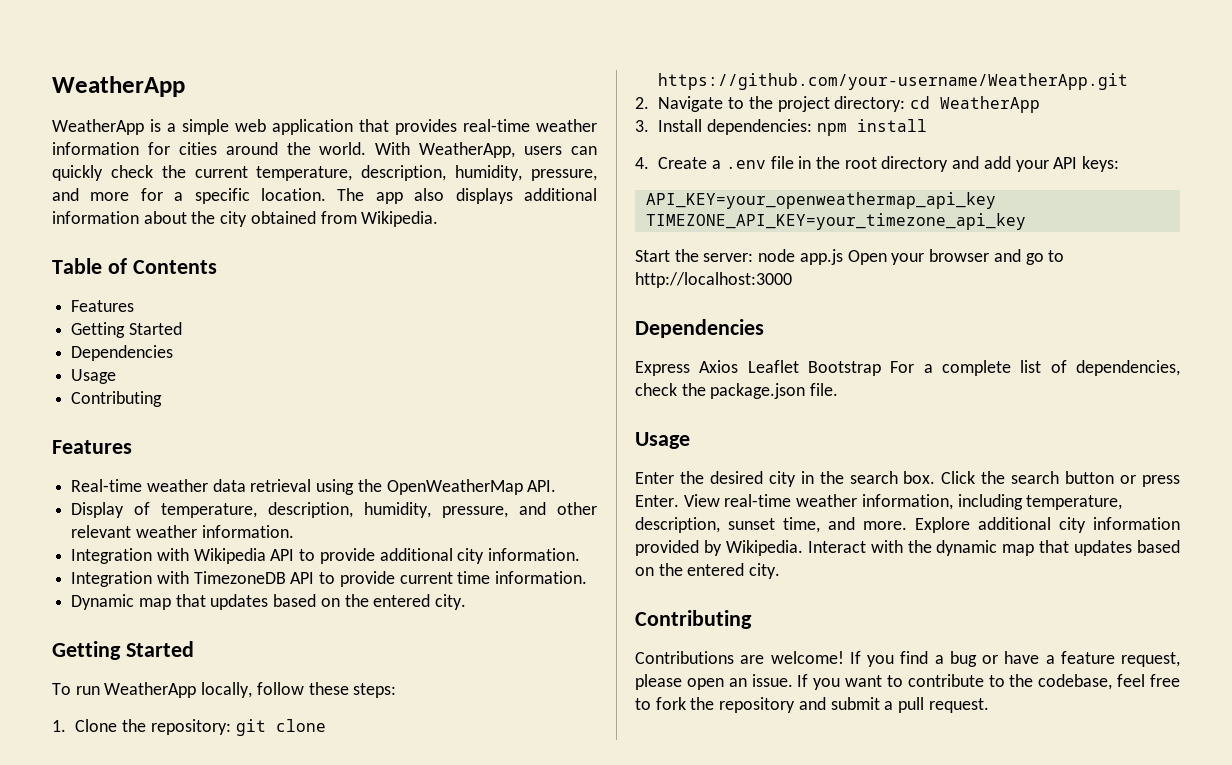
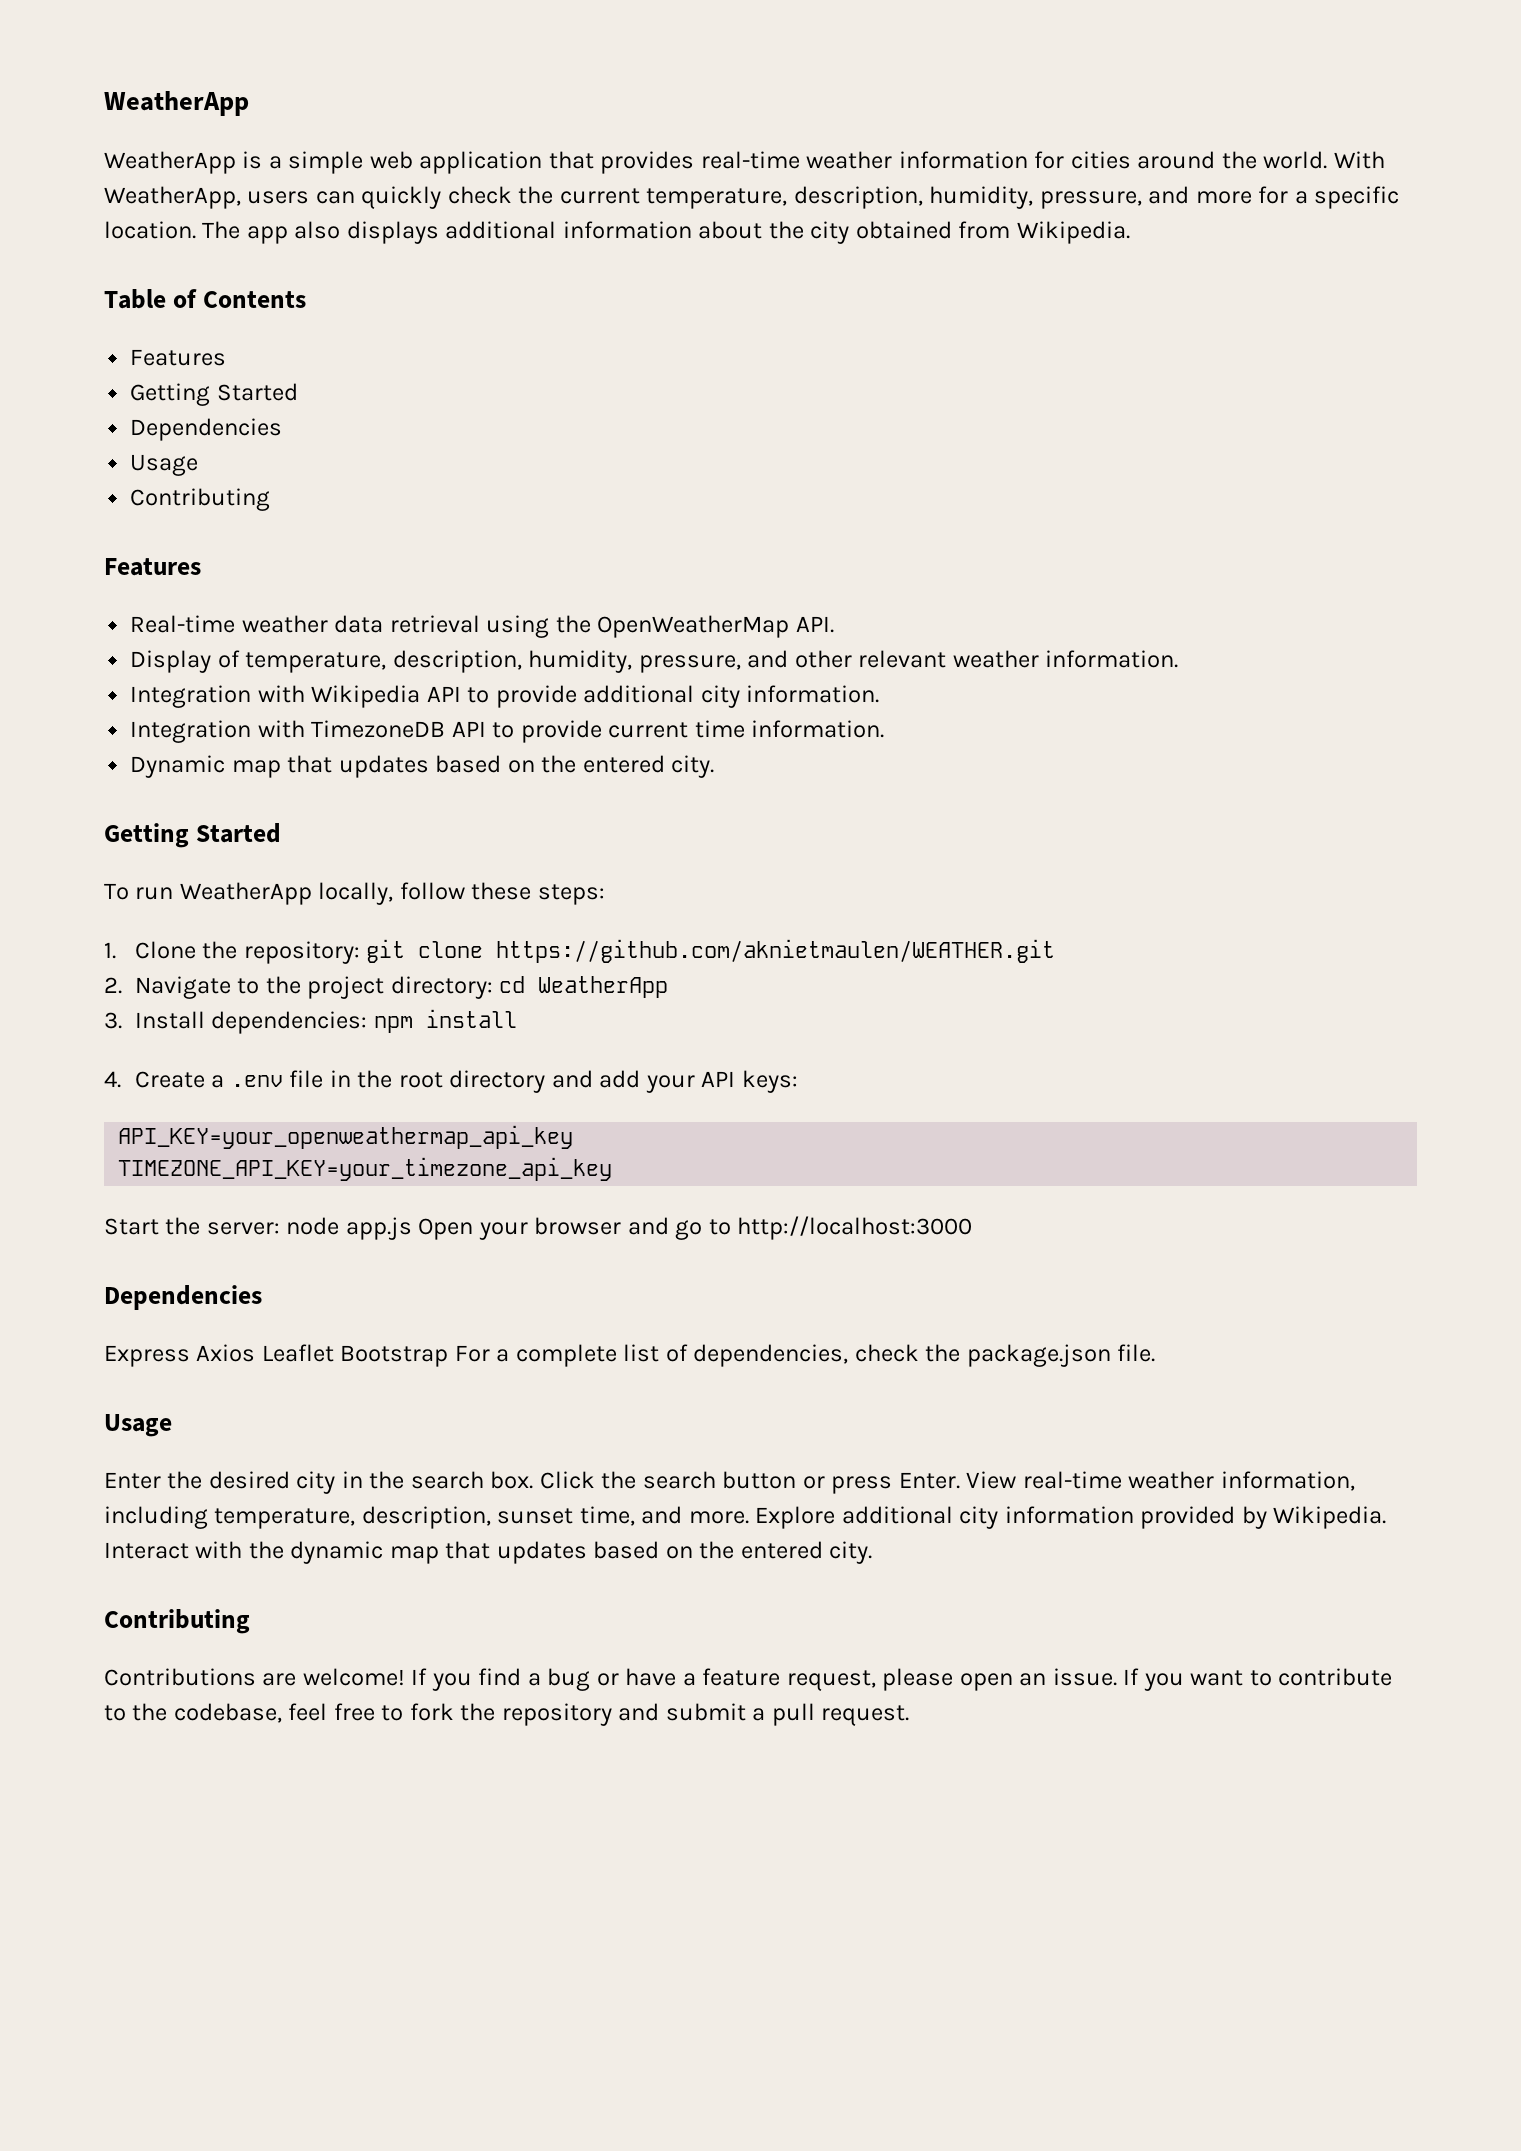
- 1. Clone the repository: git clone https://github.com/your-username/WeatherApp.git
+ 1. Clone the repository: git clone https://github.com/aknietmaulen/WEATHER.git

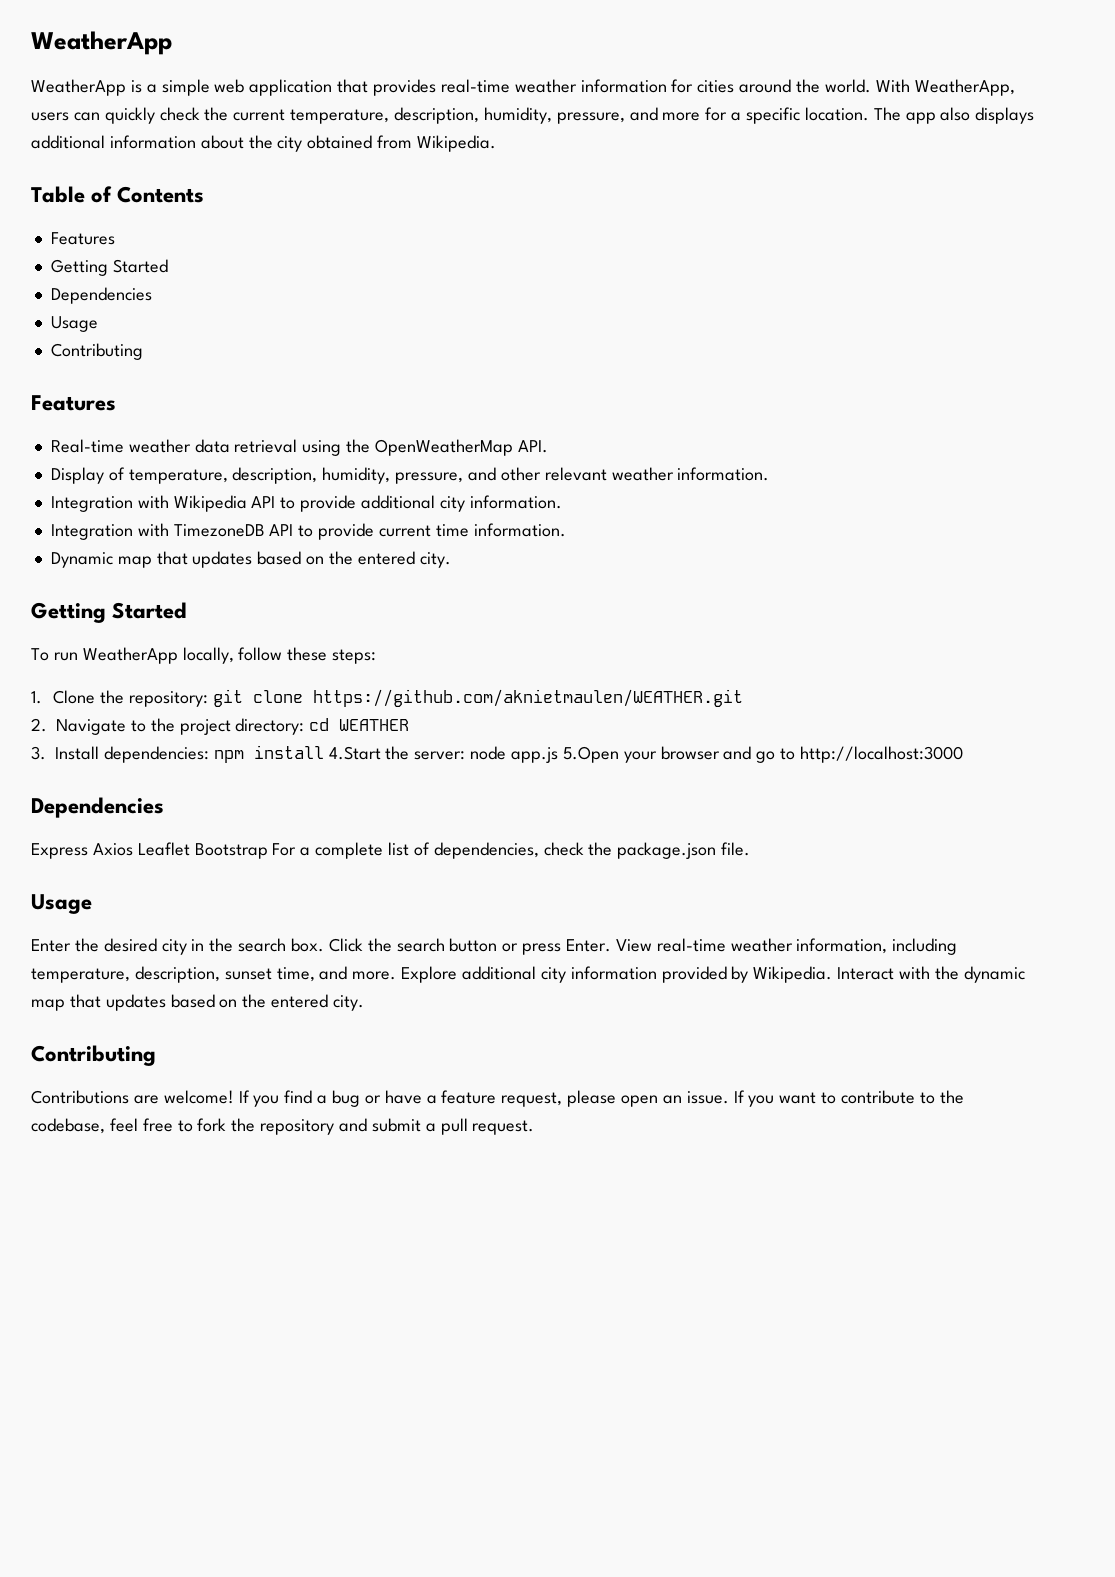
- 2. Navigate to the project directory: cd WeatherApp
+ 2. Navigate to the project directory: cd WEATHER
- 3. Install dependencies: npm install
- 4. Create a .env file in the root directory and add your API keys:
- API_KEY=your_openweathermap_api_key
- TIMEZONE_API_KEY=your_timezone_api_key
- Start the server: node app.js Open your browser and go to http://localhost:3000
+ 3. Install dependencies: npm install 4.Start the server: node app.js 5.Open your browser and go to http://localhost:3000

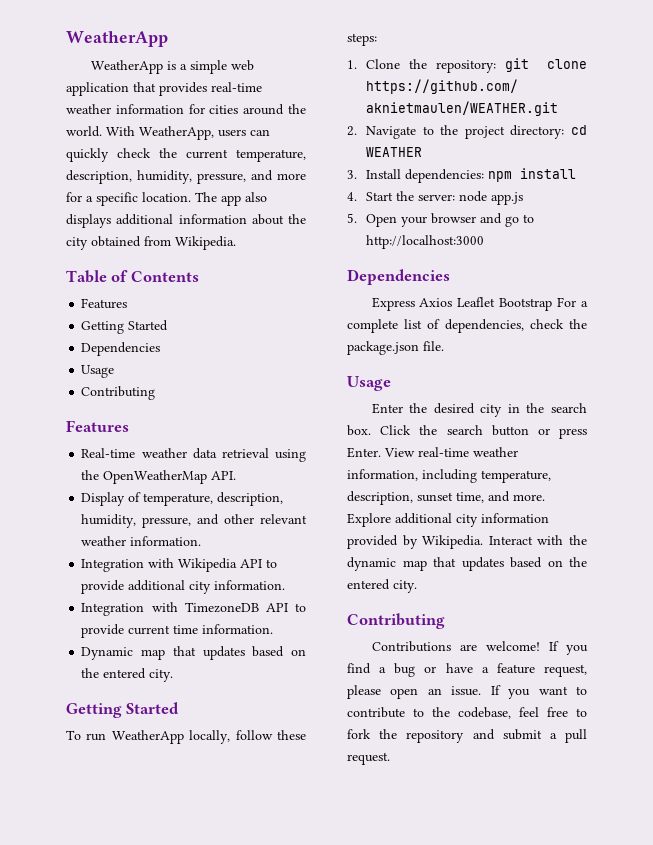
- 3. Install dependencies: npm install 4.Start the server: node app.js 5.Open your browser and go to http://localhost:3000
+ 3. Install dependencies: npm install
+ 4. Start the server: node app.js
+ 5. Open your browser and go to http://localhost:3000

